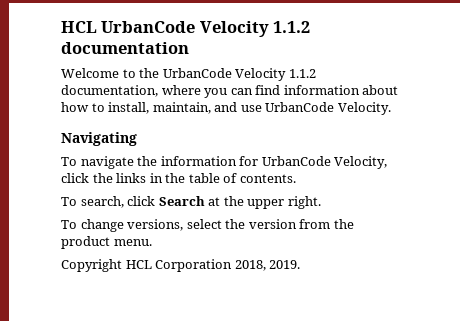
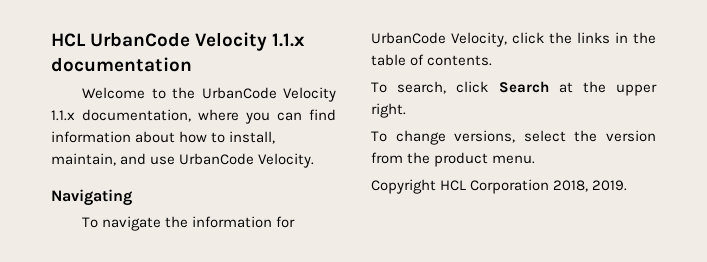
- HCL UrbanCode Velocity 1.1.2 documentation
+ HCL UrbanCode Velocity 1.1.x documentation
- Welcome to the UrbanCode Velocity 1.1.2 documentation, where you can find information about how to install, maintain, and use UrbanCode Velocity.
+ Welcome to the UrbanCode Velocity 1.1.x documentation, where you can find information about how to install, maintain, and use UrbanCode Velocity.

